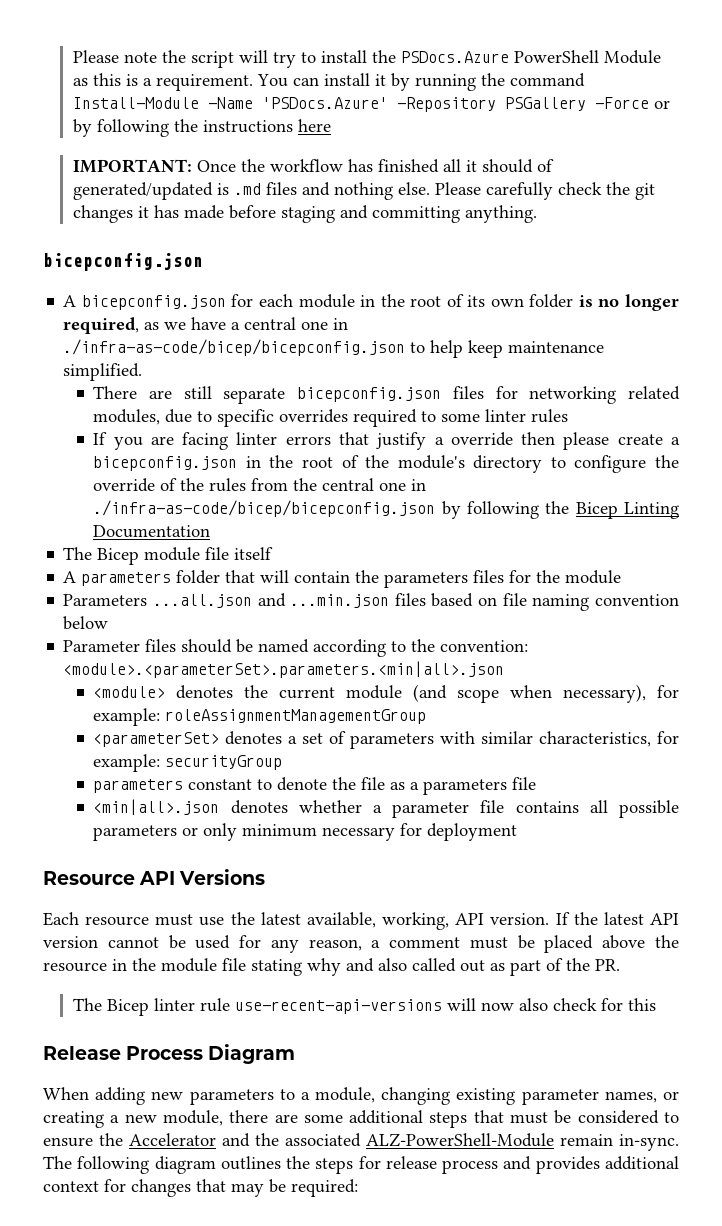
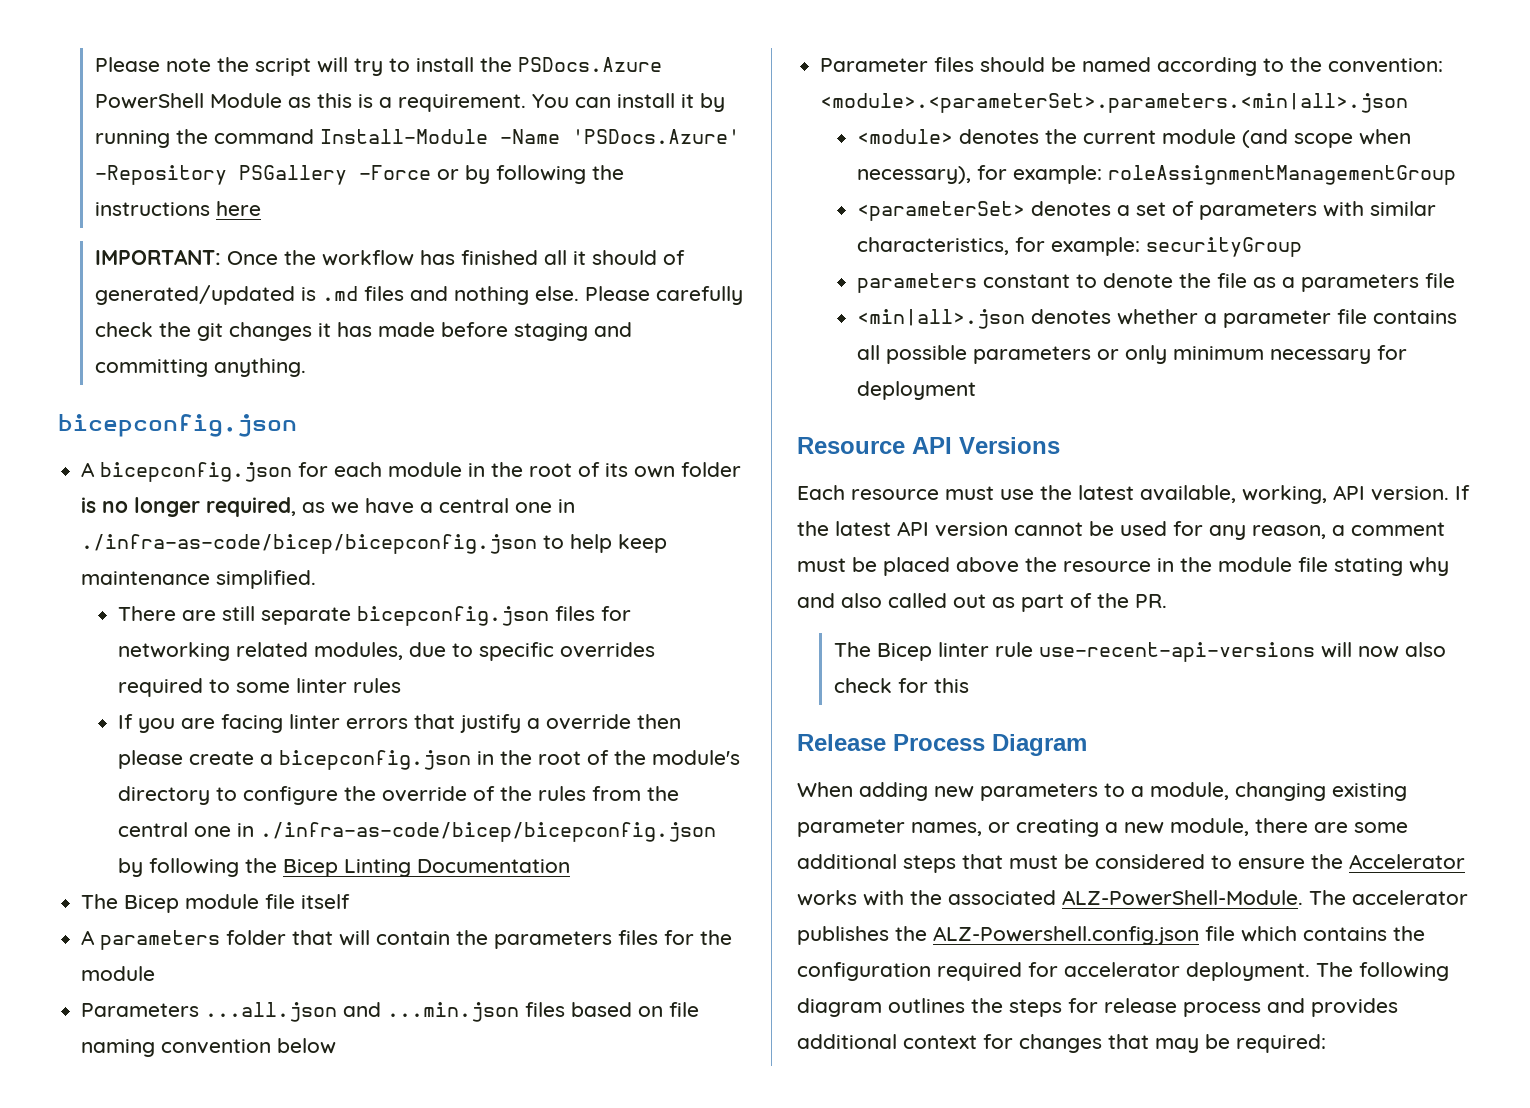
- When adding new parameters to a module, changing existing parameter names, or creating a new module, there are some additional steps that must be considered to ensure the Accelerator and the associated ALZ-PowerShell-Module remain in-sync.
+ When adding new parameters to a module, changing existing parameter names, or creating a new module, there are some additional steps that must be considered to ensure the Accelerator works with the associated ALZ-PowerShell-Module. The accelerator publishes the ALZ-Powershell.config.json file which contains the configuration required for accelerator deployment.

